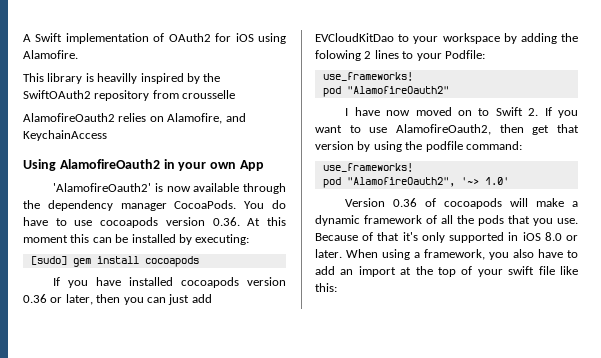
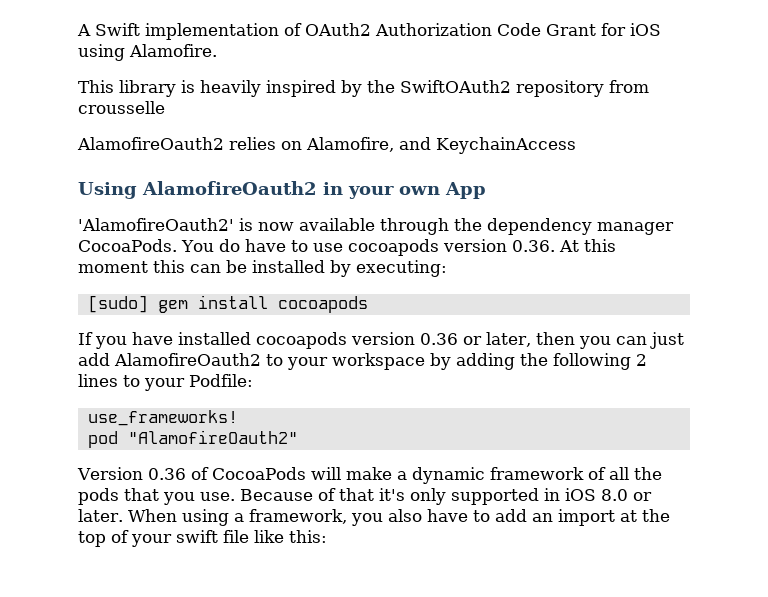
- A Swift implementation of OAuth2 for iOS using Alamofire.
+ A Swift implementation of OAuth2 Authorization Code Grant for iOS using Alamofire.
- This library is heavilly inspired by the SwiftOAuth2 repository from crousselle
+ This library is heavily inspired by the SwiftOAuth2 repository from crousselle
- If you have installed cocoapods version 0.36 or later, then you can just add EVCloudKitDao to your workspace by adding the folowing 2 lines to your Podfile:
+ If you have installed cocoapods version 0.36 or later, then you can just add AlamofireOauth2 to your workspace by adding the following 2 lines to your Podfile:
- I have now moved on to Swift 2. If you want to use AlamofireOauth2, then get that version by using the podfile command:
- use_frameworks!
- pod "AlamofireOauth2", '~> 1.0'
- Version 0.36 of cocoapods will make a dynamic framework of all the pods that you use.
+ Version 0.36 of CocoaPods will make a dynamic framework of all the pods that you use.

